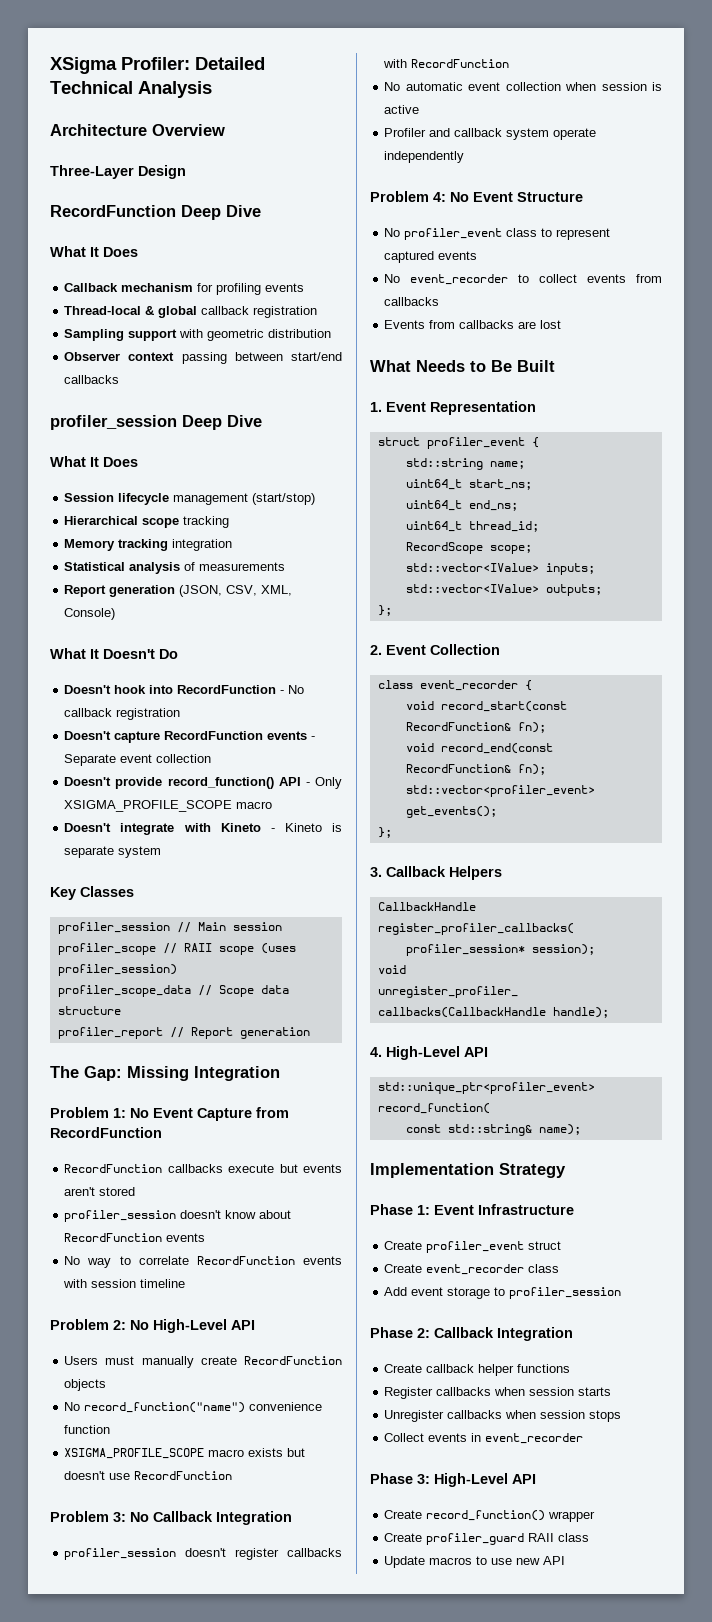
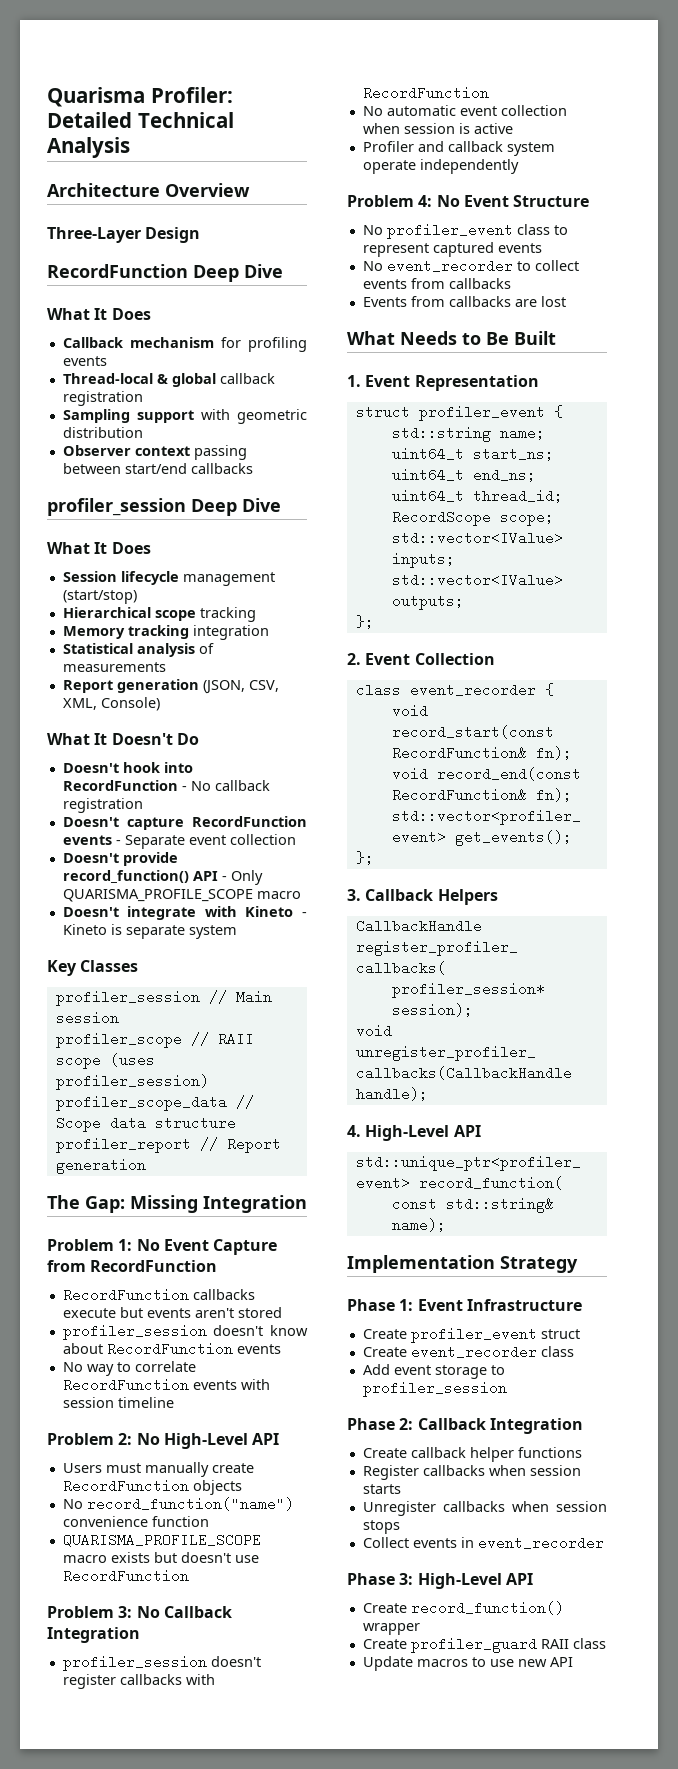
- XSigma Profiler: Detailed Technical Analysis
+ Quarisma Profiler: Detailed Technical Analysis
- Doesn't provide record_function() API - Only XSIGMA_PROFILE_SCOPE macro
+ Doesn't provide record_function() API - Only QUARISMA_PROFILE_SCOPE macro
- XSIGMA_PROFILE_SCOPE macro exists but doesn't use RecordFunction
+ QUARISMA_PROFILE_SCOPE macro exists but doesn't use RecordFunction

